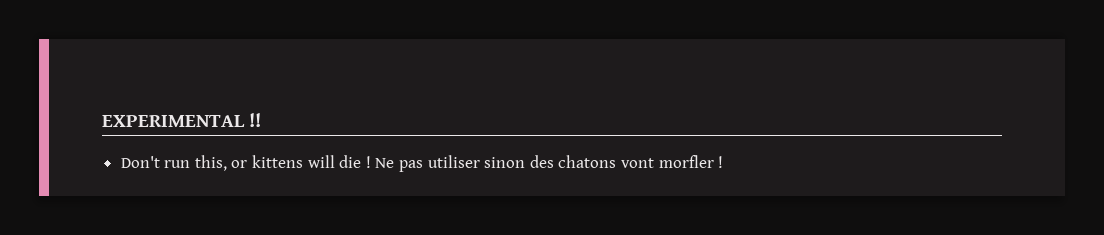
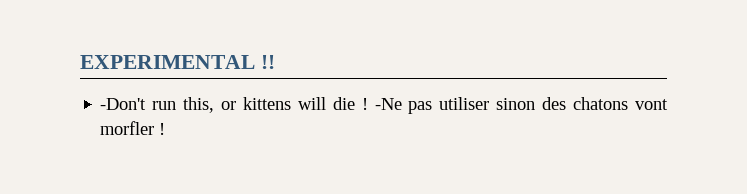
- Don't run this, or kittens will die !
+ -Don't run this, or kittens will die !
- Ne pas utiliser sinon des chatons vont morfler !
+ -Ne pas utiliser sinon des chatons vont morfler !

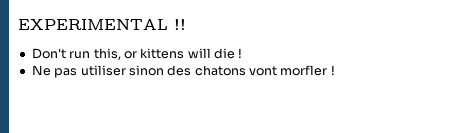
- -Don't run this, or kittens will die ! -Ne pas utiliser sinon des chatons vont morfler !
+ Don't run this, or kittens will die !
+ Ne pas utiliser sinon des chatons vont morfler !

